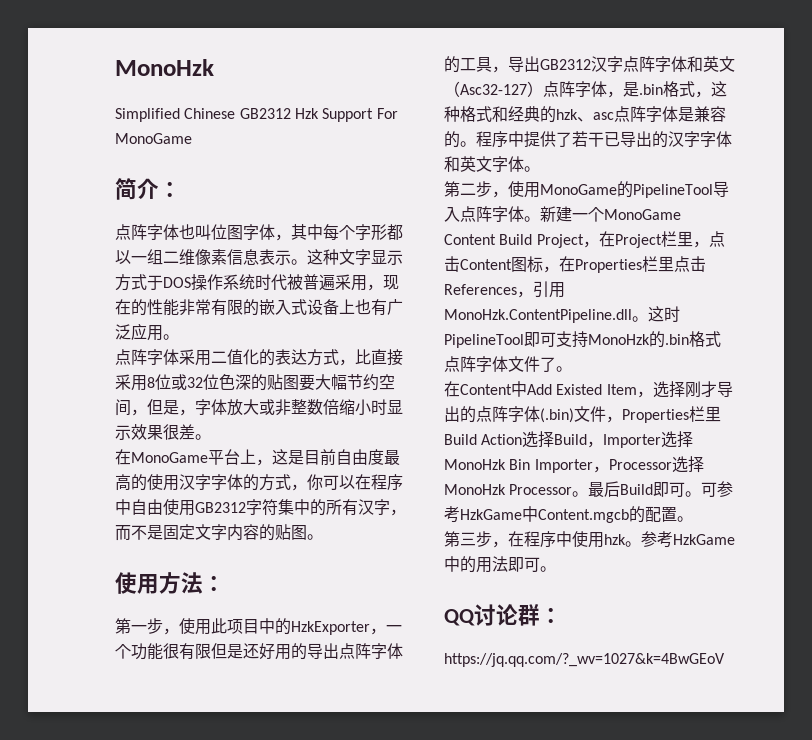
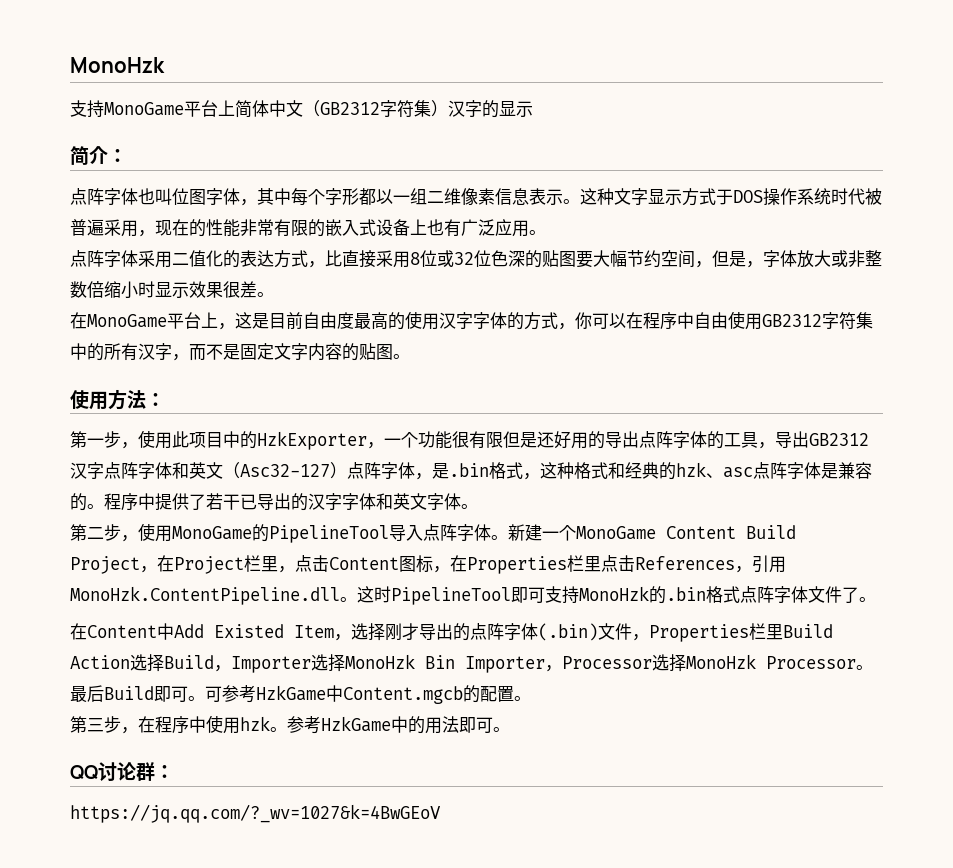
- Simplified Chinese GB2312 Hzk Support For MonoGame
+ 支持MonoGame平台上简体中文（GB2312字符集）汉字的显示

